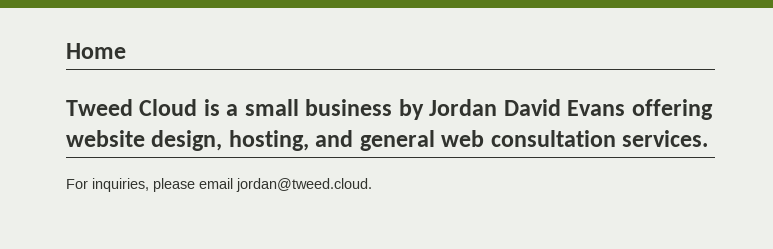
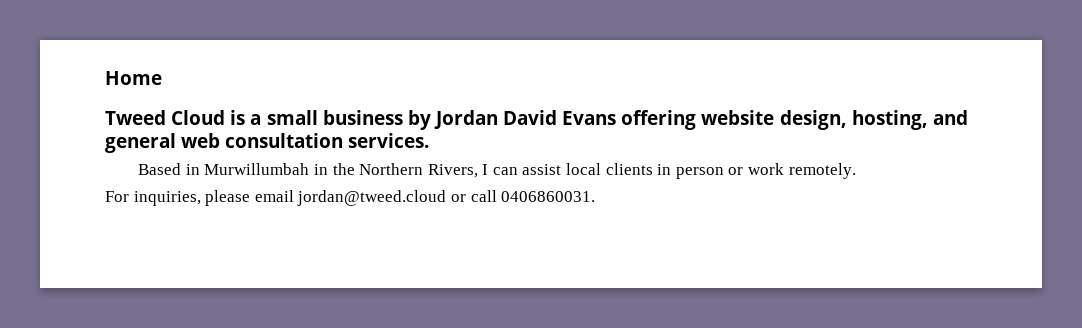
+ Based in Murwillumbah in the Northern Rivers, I can assist local clients in person or work remotely.
- For inquiries, please email jordan@tweed.cloud.
+ For inquiries, please email jordan@tweed.cloud or call 0406860031.

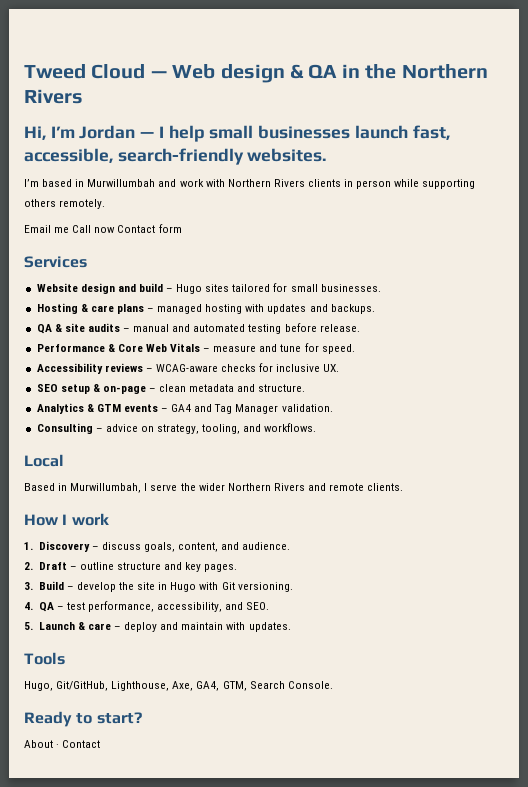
- Home
- Tweed Cloud is a small business by Jordan David Evans offering website design, hosting, and general web consultation services.
- Based in Murwillumbah in the Northern Rivers, I can assist local clients in person or work remotely.
- For inquiries, please email jordan@tweed.cloud or call 0406860031.
+ Tweed Cloud — Web design & QA in the Northern Rivers
+ Hi, I’m Jordan — I help small businesses launch fast, accessible, search-friendly websites.
+ I’m based in Murwillumbah and work with Northern Rivers clients in person while supporting others remotely.
+ Email me Call now Contact form
+ Services
+ Website design and build – Hugo sites tailored for small businesses.
+ Hosting & care plans – managed hosting with updates and backups.
+ QA & site audits – manual and automated testing before release.
+ Performance & Core Web Vitals – measure and tune for speed.
+ Accessibility reviews – WCAG-aware checks for inclusive UX.
+ SEO setup & on-page – clean metadata and structure.
+ Analytics & GTM events – GA4 and Tag Manager validation.
+ Consulting – advice on strategy, tooling, and workflows.
+ Local
+ Based in Murwillumbah, I serve the wider Northern Rivers and remote clients.
+ How I work
+ 1. Discovery – discuss goals, content, and audience.
+ 2. Draft – outline structure and key pages.
+ 3. Build – develop the site in Hugo with Git versioning.
+ 4. QA – test performance, accessibility, and SEO.
+ 5. Launch & care – deploy and maintain with updates.
+ Tools
+ Hugo, Git/GitHub, Lighthouse, Axe, GA4, GTM, Search Console.
+ Ready to start?
+ About · Contact

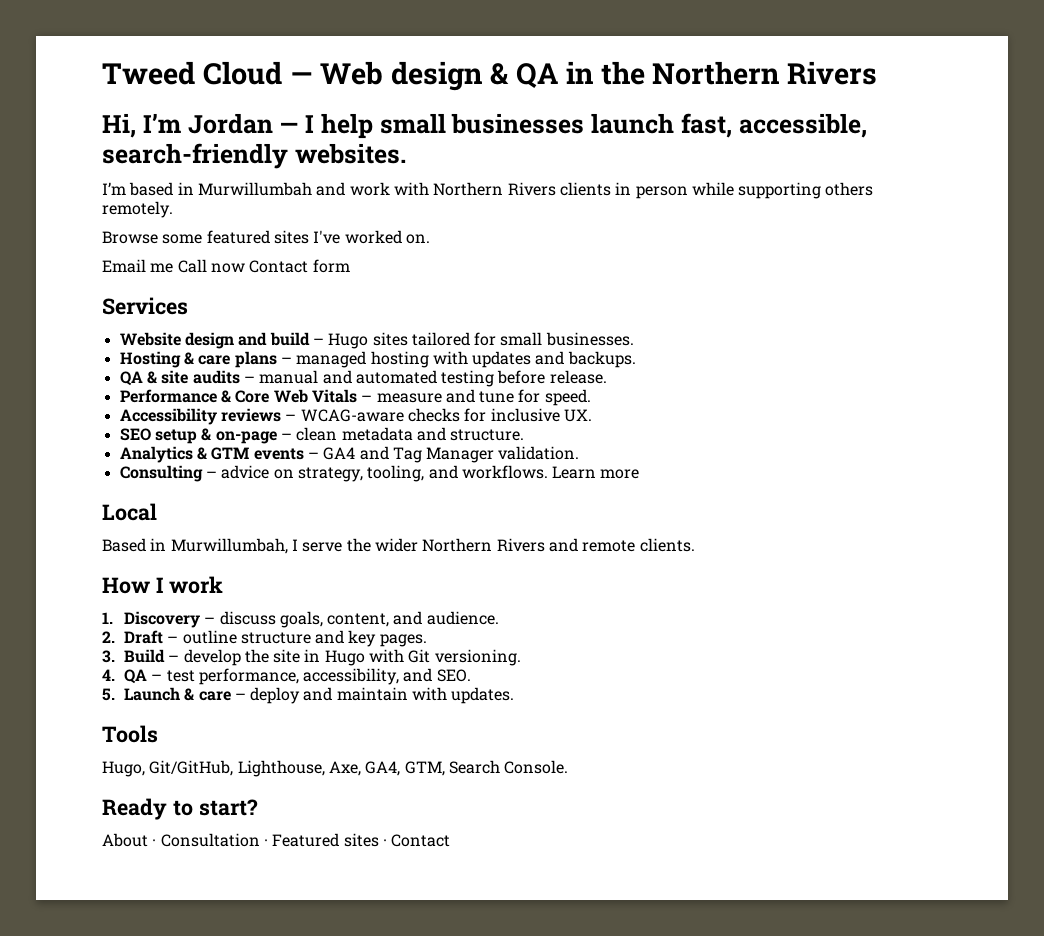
+ Browse some featured sites I've worked on.
+ Learn more
- About · Contact
+ About · Consultation · Featured sites · Contact

